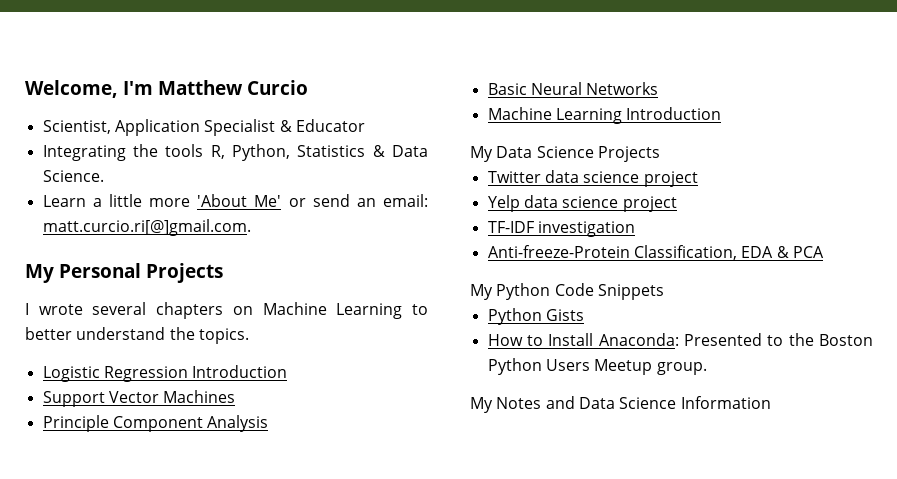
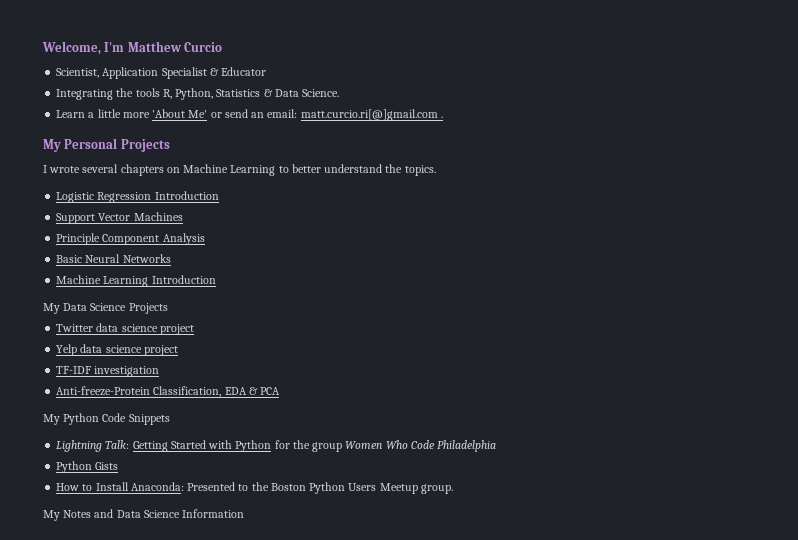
- Learn a little more 'About Me' or send an email: matt.curcio.ri[@]gmail.com.
+ Learn a little more 'About Me' or send an email: matt.curcio.ri[@]gmail.com .
+ Lightning Talk: Getting Started with Python for the group Women Who Code Philadelphia

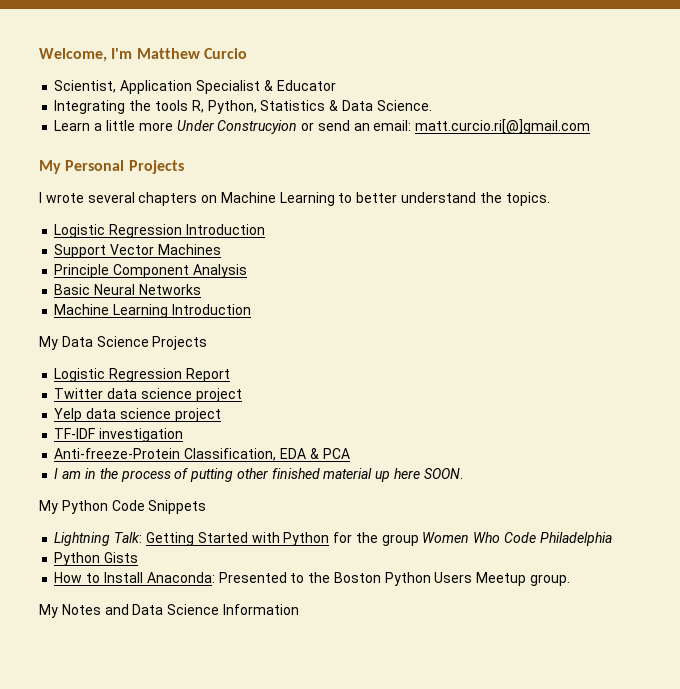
- Learn a little more 'About Me' or send an email: matt.curcio.ri[@]gmail.com .
+ Learn a little more Under Construcyion or send an email: matt.curcio.ri[@]gmail.com
+ Logistic Regression Report
+ I am in the process of putting other finished material up here SOON.

